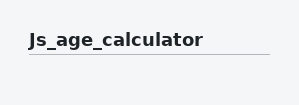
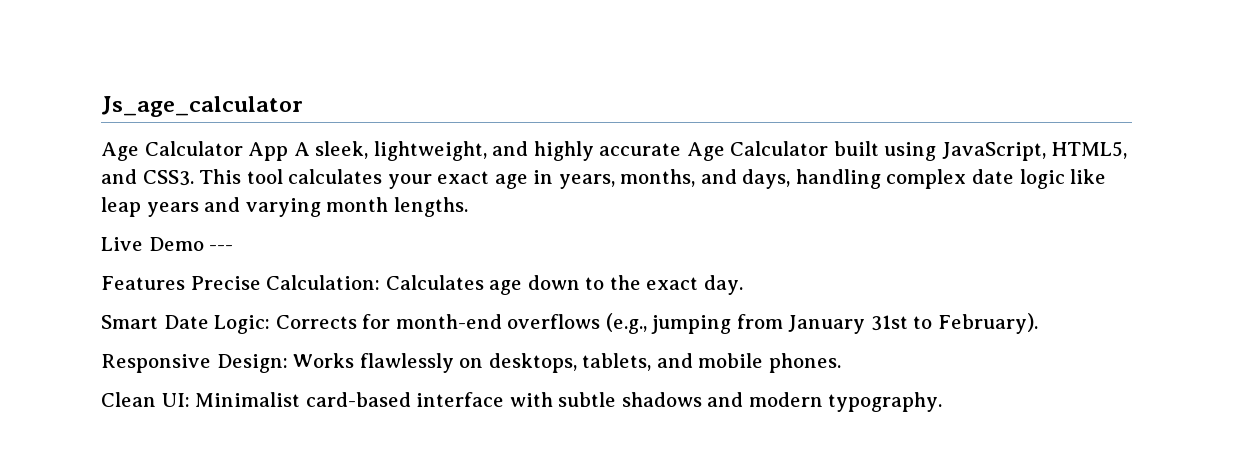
+ Age Calculator App A sleek, lightweight, and highly accurate Age Calculator built using JavaScript, HTML5, and CSS3. This tool calculates your exact age in years, months, and days, handling complex date logic like leap years and varying month lengths.
+ Live Demo ---
+ Features Precise Calculation: Calculates age down to the exact day.
+ Smart Date Logic: Corrects for month-end overflows (e.g., jumping from January 31st to February).
+ Responsive Design: Works flawlessly on desktops, tablets, and mobile phones.
+ Clean UI: Minimalist card-based interface with subtle shadows and modern typography.

